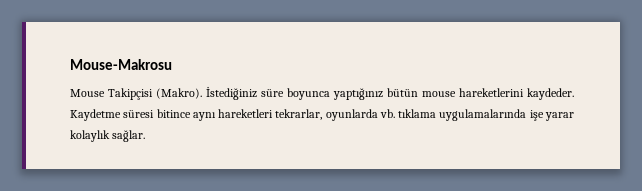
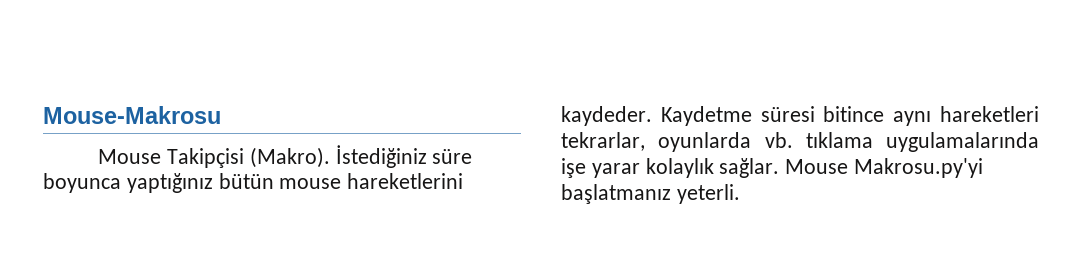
+ Mouse Makrosu.py'yi başlatmanız yeterli.

